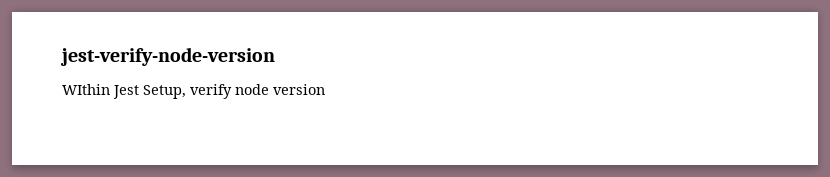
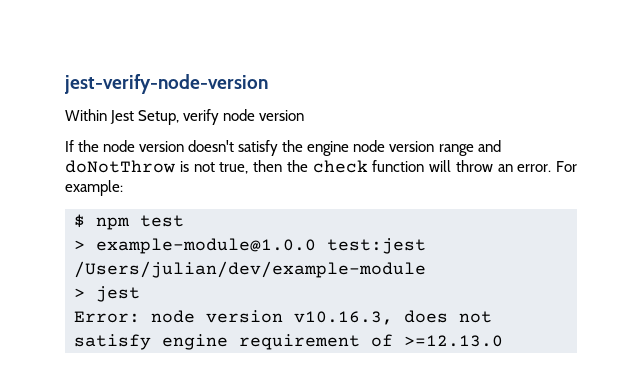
- WIthin Jest Setup, verify node version
+ Within Jest Setup, verify node version
+ If the node version doesn't satisfy the engine node version range and doNotThrow is not true, then the check function will throw an error. For example:
+ $ npm test
+ > example-module@1.0.0 test:jest /Users/julian/dev/example-module
+ > jest
+ Error: node version v10.16.3, does not satisfy engine requirement of >=12.13.0

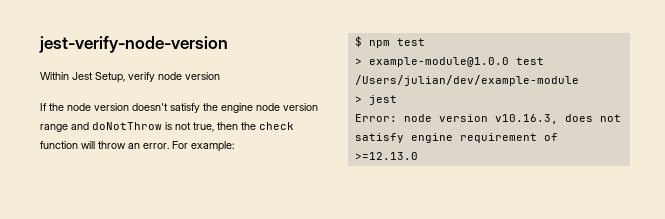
- > example-module@1.0.0 test:jest /Users/julian/dev/example-module
+ > example-module@1.0.0 test /Users/julian/dev/example-module

